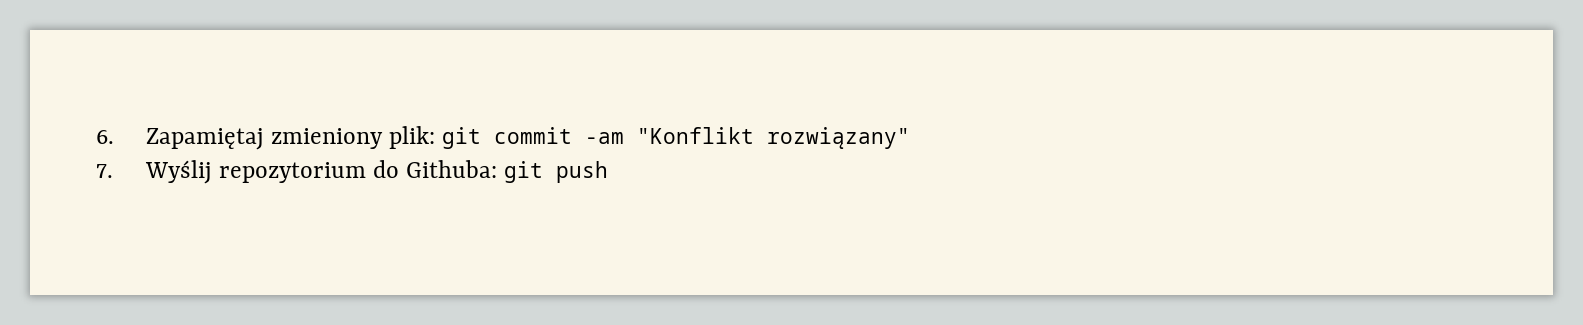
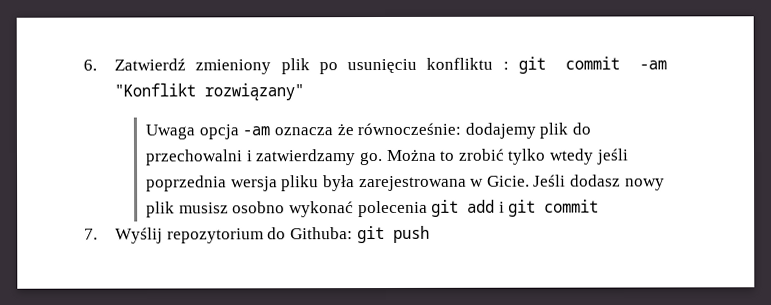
- 6. Zapamiętaj zmieniony plik: git commit -am "Konflikt rozwiązany"
+ 6. Zatwierdź zmieniony plik po usunięciu konfliktu : git commit -am "Konflikt rozwiązany"
+ Uwaga opcja -am oznacza że równocześnie: dodajemy plik do przechowalni i zatwierdzamy go. Można to zrobić tylko wtedy jeśli poprzednia wersja pliku była zarejestrowana w Gicie. Jeśli dodasz nowy plik musisz osobno wykonać polecenia git add i git commit

